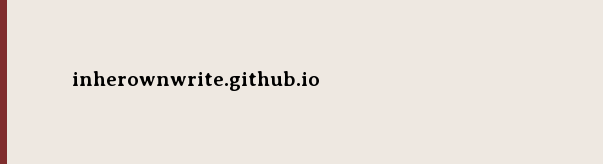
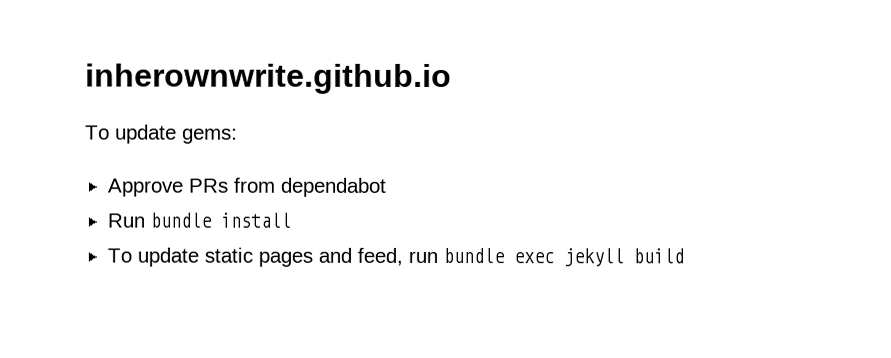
+ To update gems:
+ Approve PRs from dependabot
+ Run bundle install
+ To update static pages and feed, run bundle exec jekyll build

